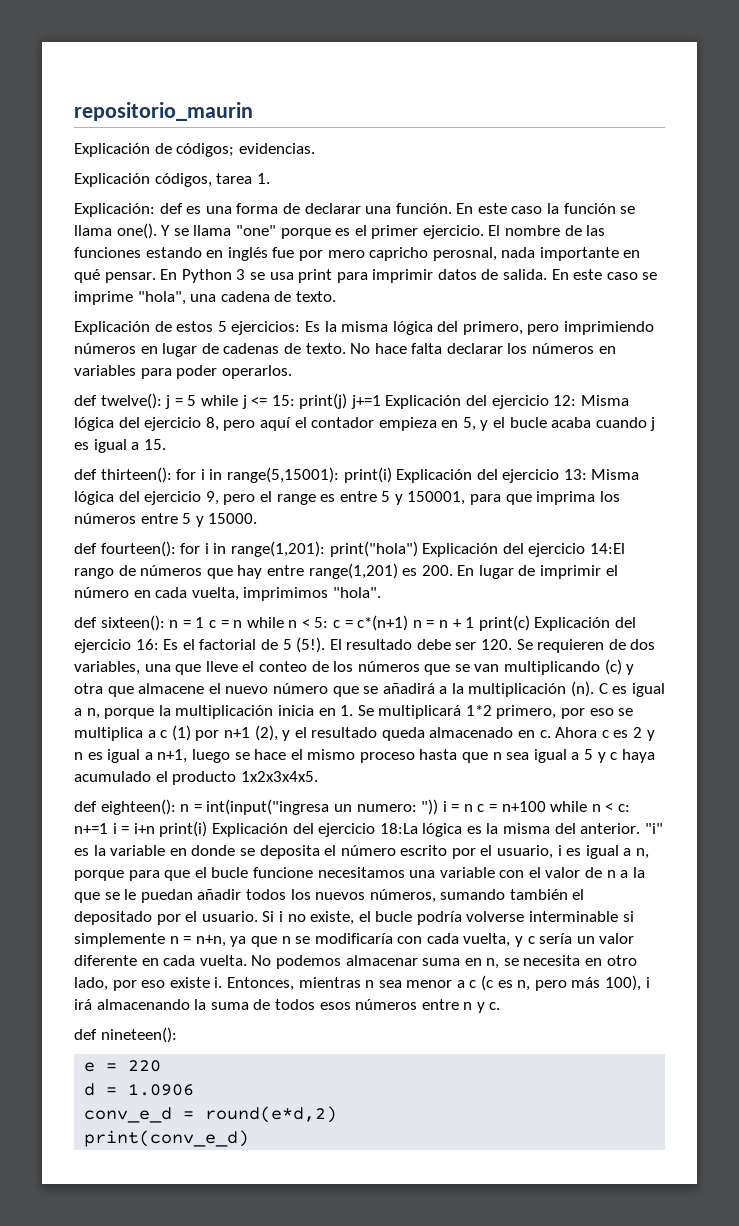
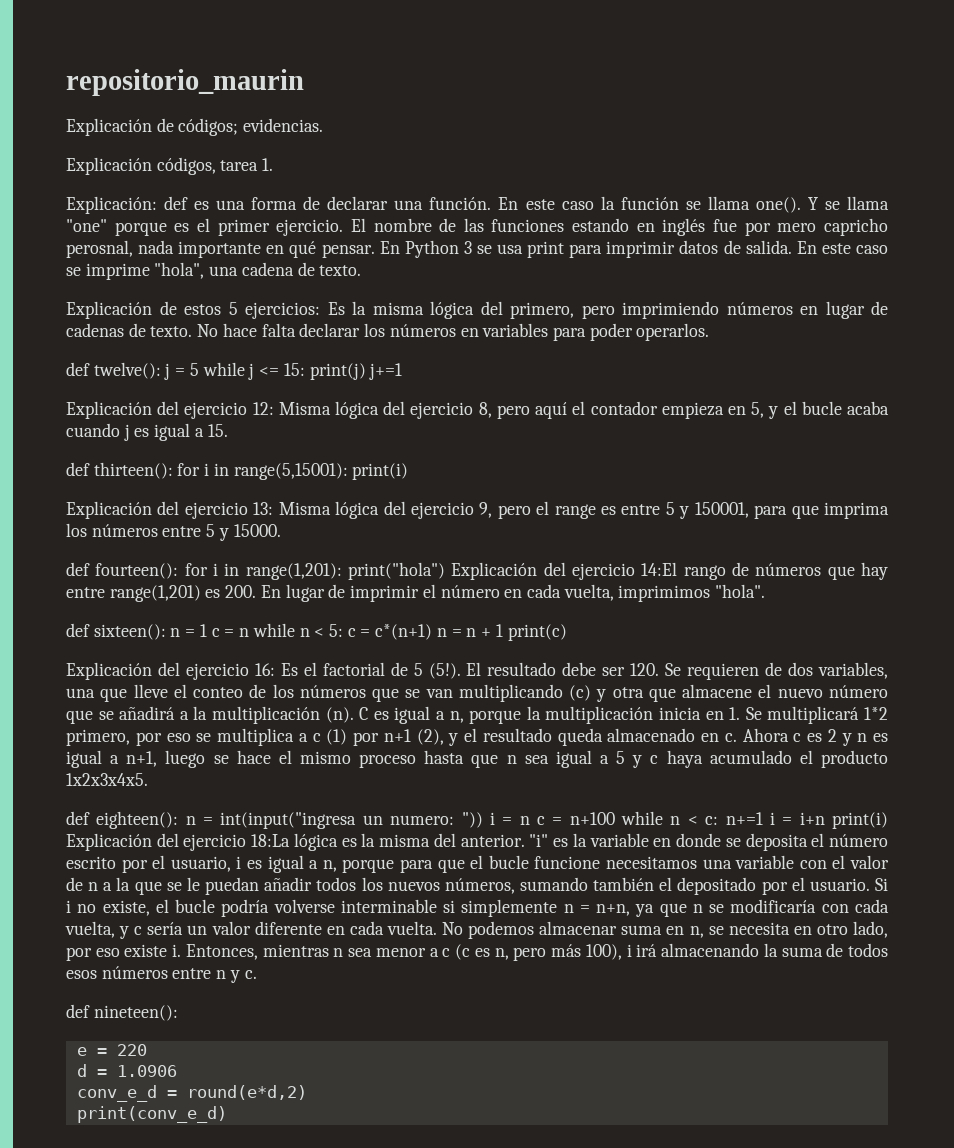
- def twelve(): j = 5 while j <= 15: print(j) j+=1 Explicación del ejercicio 12: Misma lógica del ejercicio 8, pero aquí el contador empieza en 5, y el bucle acaba cuando j es igual a 15.
+ def twelve(): j = 5 while j <= 15: print(j) j+=1
+ Explicación del ejercicio 12: Misma lógica del ejercicio 8, pero aquí el contador empieza en 5, y el bucle acaba cuando j es igual a 15.
- def thirteen(): for i in range(5,15001): print(i) Explicación del ejercicio 13: Misma lógica del ejercicio 9, pero el range es entre 5 y 150001, para que imprima los números entre 5 y 15000.
+ def thirteen(): for i in range(5,15001): print(i)
+ Explicación del ejercicio 13: Misma lógica del ejercicio 9, pero el range es entre 5 y 150001, para que imprima los números entre 5 y 15000.
- def sixteen(): n = 1 c = n while n < 5: c = c*(n+1) n = n + 1 print(c) Explicación del ejercicio 16: Es el factorial de 5 (5!).
+ def sixteen(): n = 1 c = n while n < 5: c = c*(n+1) n = n + 1 print(c)
+ Explicación del ejercicio 16: Es el factorial de 5 (5!).

